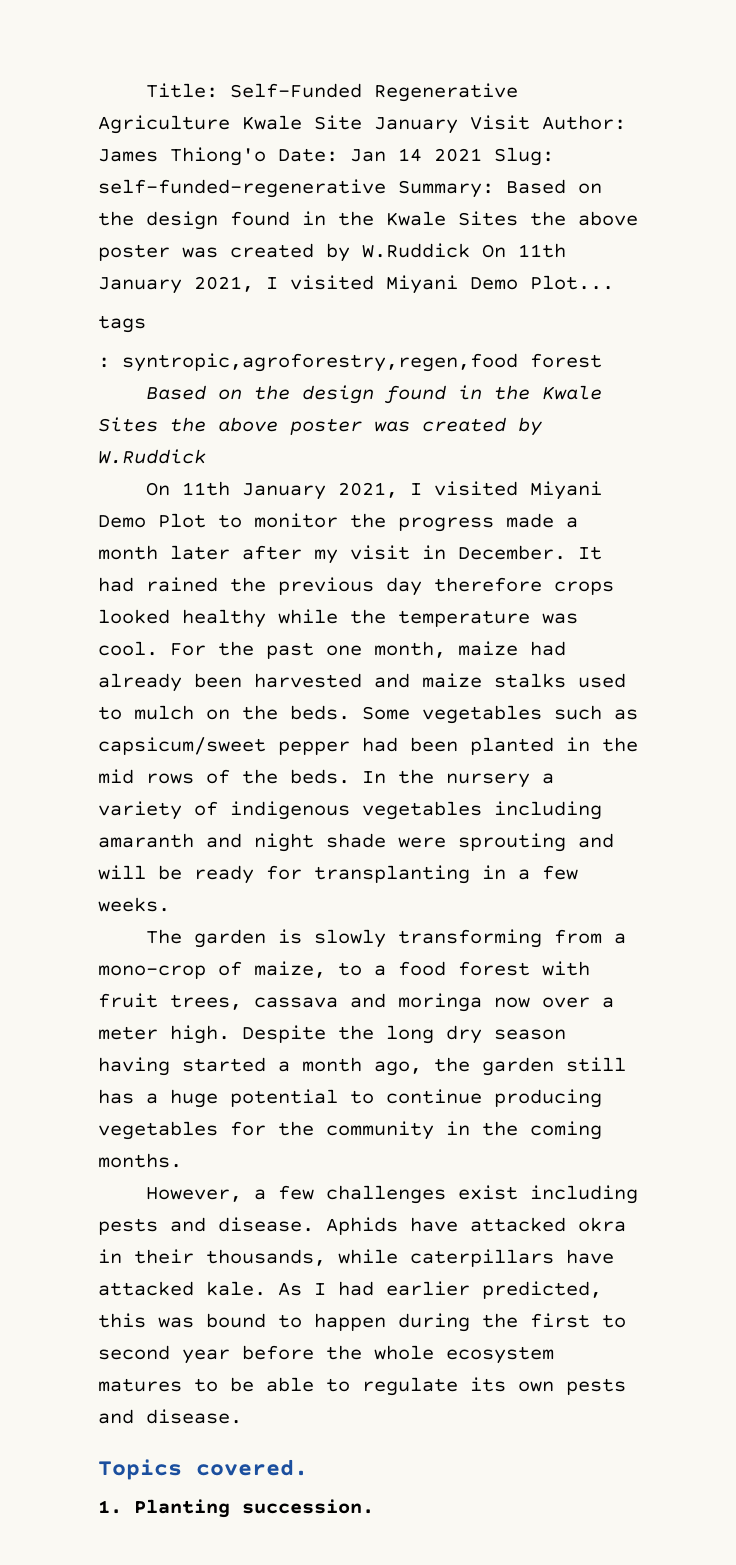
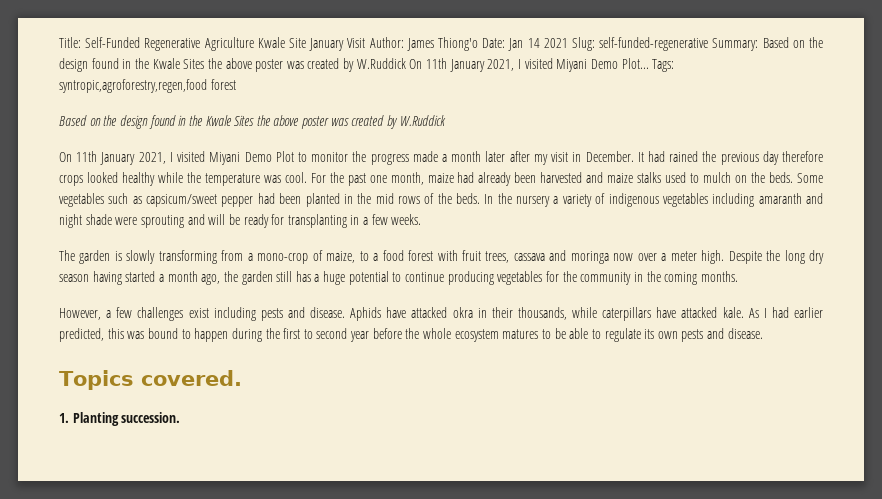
- Title: Self-Funded Regenerative Agriculture Kwale Site January Visit Author: James Thiong'o Date: Jan 14 2021 Slug: self-funded-regenerative Summary: Based on the design found in the Kwale Sites the above poster was created by W.Ruddick On 11th January 2021, I visited Miyani Demo Plot...
- tags
- : syntropic,agroforestry,regen,food forest
+ Title: Self-Funded Regenerative Agriculture Kwale Site January Visit Author: James Thiong'o Date: Jan 14 2021 Slug: self-funded-regenerative Summary: Based on the design found in the Kwale Sites the above poster was created by W.Ruddick On 11th January 2021, I visited Miyani Demo Plot... Tags: syntropic,agroforestry,regen,food forest

